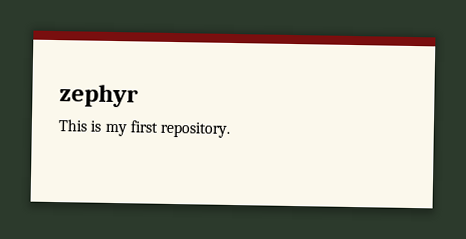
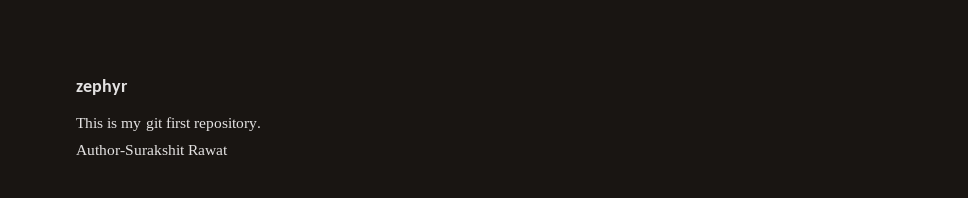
- This is my first repository.
+ This is my git first repository.
+ Author-Surakshit Rawat

